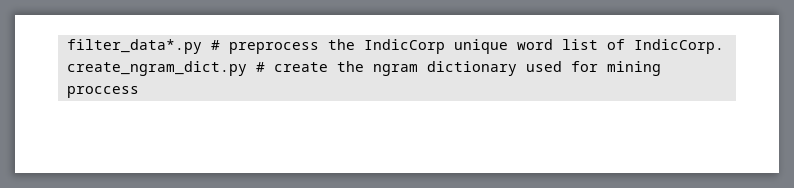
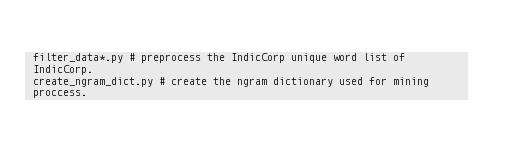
- create_ngram_dict.py # create the ngram dictionary used for mining proccess
+ create_ngram_dict.py # create the ngram dictionary used for mining proccess.

